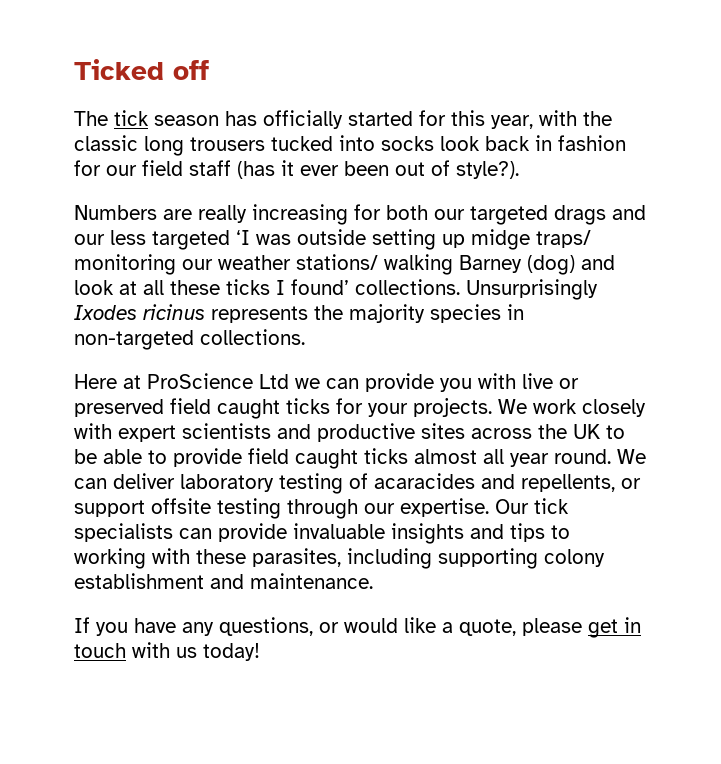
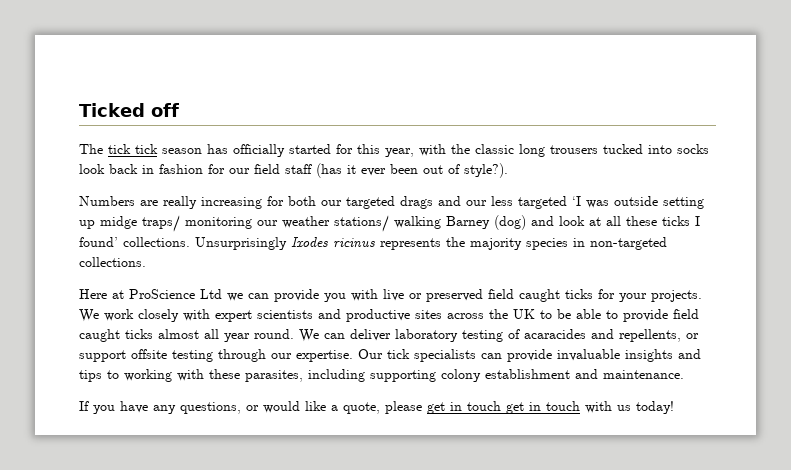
- The tick season has officially started for this year, with the classic long trousers tucked into socks look back in fashion for our field staff (has it ever been out of style?).
+ The tick tick season has officially started for this year, with the classic long trousers tucked into socks look back in fashion for our field staff (has it ever been out of style?).
- If you have any questions, or would like a quote, please get in touch with us today!
+ If you have any questions, or would like a quote, please get in touch get in touch with us today!

